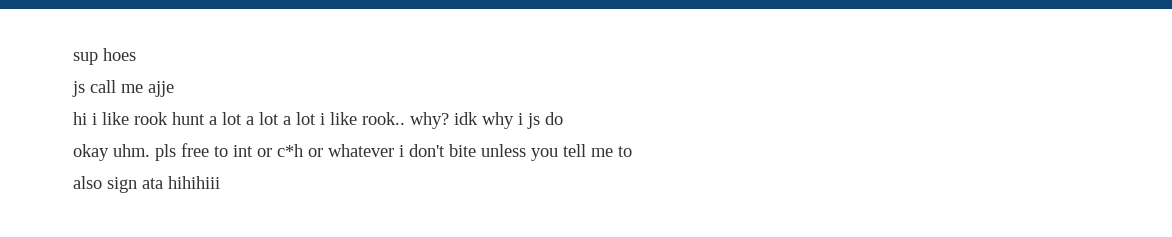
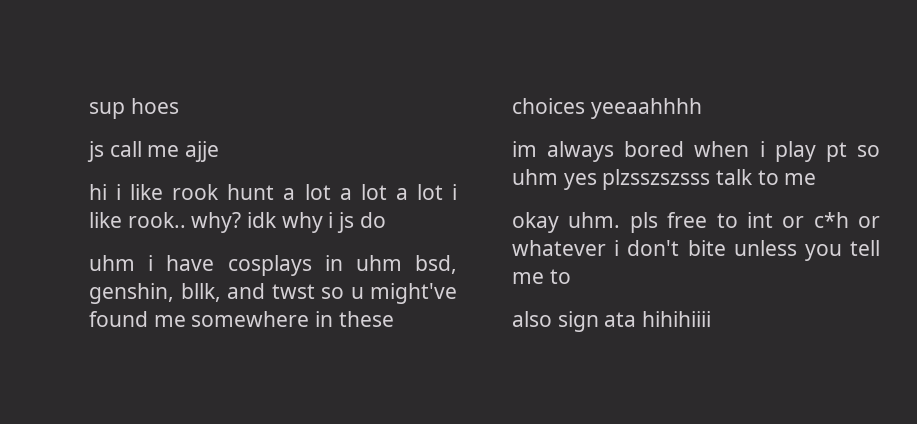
+ uhm i have cosplays in uhm bsd, genshin, bllk, and twst so u might've found me somewhere in these choices yeeaahhhh
+ im always bored when i play pt so uhm yes plzsszszsss talk to me
- also sign ata hihihiii
+ also sign ata hihihiiii

